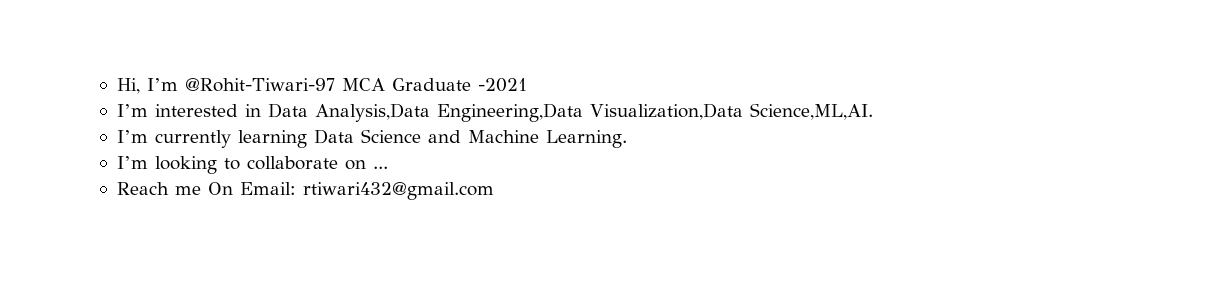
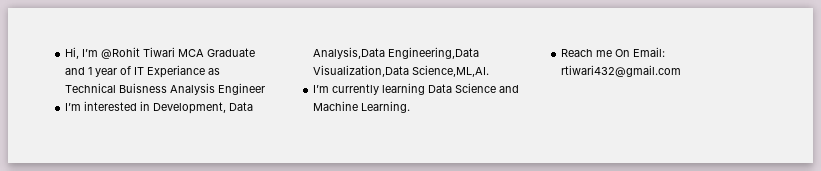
- Hi, I’m @Rohit-Tiwari-97 MCA Graduate -2021
+ Hi, I’m @Rohit Tiwari MCA Graduate and 1 year of IT Experiance as Technical Buisness Analysis Engineer
- I’m interested in Data Analysis,Data Engineering,Data Visualization,Data Science,ML,AI.
+ I’m interested in Development, Data Analysis,Data Engineering,Data Visualization,Data Science,ML,AI.
- I’m looking to collaborate on ...

